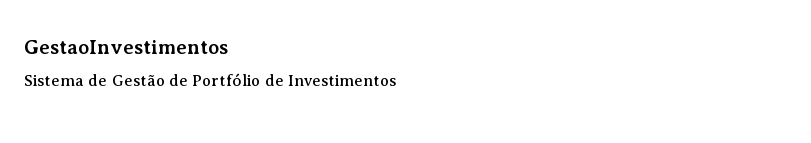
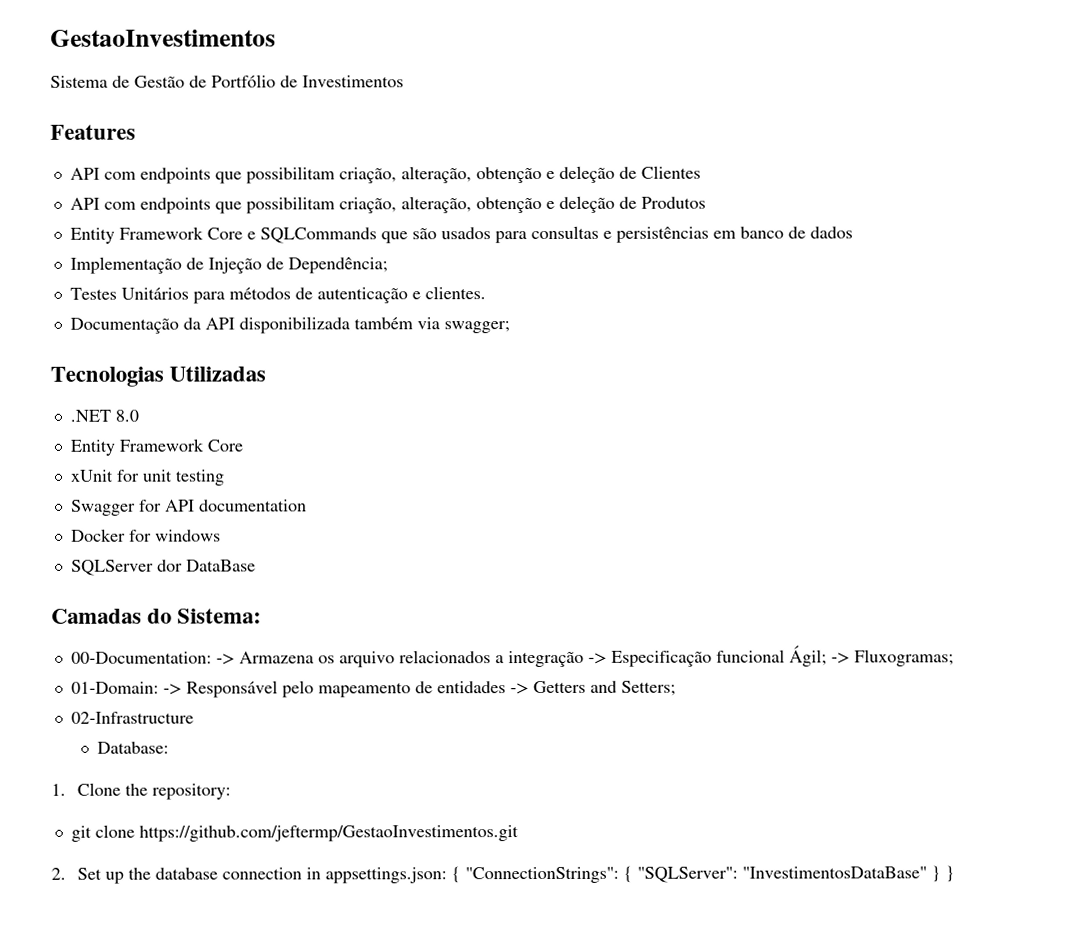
+ Features
+ API com endpoints que possibilitam criação, alteração, obtenção e deleção de Clientes
+ API com endpoints que possibilitam criação, alteração, obtenção e deleção de Produtos
+ Entity Framework Core e SQLCommands que são usados para consultas e persistências em banco de dados
+ Implementação de Injeção de Dependência;
+ Testes Unitários para métodos de autenticação e clientes.
+ Documentação da API disponibilizada também via swagger;
+ Tecnologias Utilizadas
+ .NET 8.0
+ Entity Framework Core
+ xUnit for unit testing
+ Swagger for API documentation
+ Docker for windows
+ SQLServer dor DataBase
+ Camadas do Sistema:
+ 00-Documentation: -> Armazena os arquivo relacionados a integração -> Especificação funcional Ágil; -> Fluxogramas;
+ 01-Domain: -> Responsável pelo mapeamento de entidades -> Getters and Setters;
+ 02-Infrastructure
+ Database:
+ 1. Clone the repository:
+ git clone https://github.com/jeftermp/GestaoInvestimentos.git
+ 2. Set up the database connection in appsettings.json: { "ConnectionStrings": { "SQLServer": "InvestimentosDataBase" } }

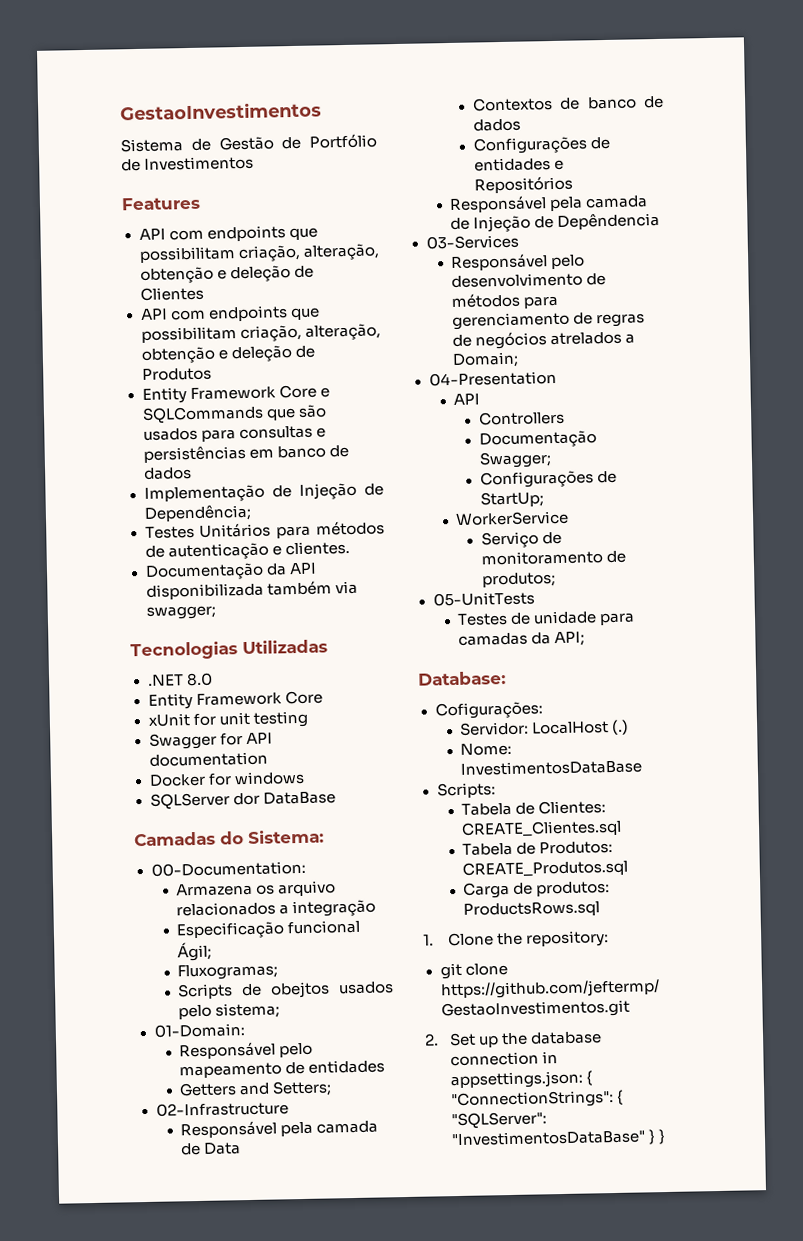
- 00-Documentation: -> Armazena os arquivo relacionados a integração -> Especificação funcional Ágil; -> Fluxogramas;
+ 00-Documentation:
+ Armazena os arquivo relacionados a integração
+ Especificação funcional Ágil;
+ Fluxogramas;
+ Scripts de obejtos usados pelo sistema;
- 01-Domain: -> Responsável pelo mapeamento de entidades -> Getters and Setters;
+ 01-Domain:
+ Responsável pelo mapeamento de entidades
+ Getters and Setters;
+ Responsável pela camada de Data
+ Contextos de banco de dados
+ Configurações de entidades e Repositórios
+ Responsável pela camada de Injeção de Depêndencia
+ 03-Services
+ Responsável pelo desenvolvimento de métodos para gerenciamento de regras de negócios atrelados a Domain;
+ 04-Presentation
+ API
+ Controllers
+ Documentação Swagger;
+ Configurações de StartUp;
+ WorkerService
+ Serviço de monitoramento de produtos;
+ 05-UnitTests
+ Testes de unidade para camadas da API;
  Database:
+ Cofigurações:
+ Servidor: LocalHost (.)
+ Nome: InvestimentosDataBase
+ Scripts:
+ Tabela de Clientes: CREATE_Clientes.sql
+ Tabela de Produtos: CREATE_Produtos.sql
+ Carga de produtos: ProductsRows.sql

